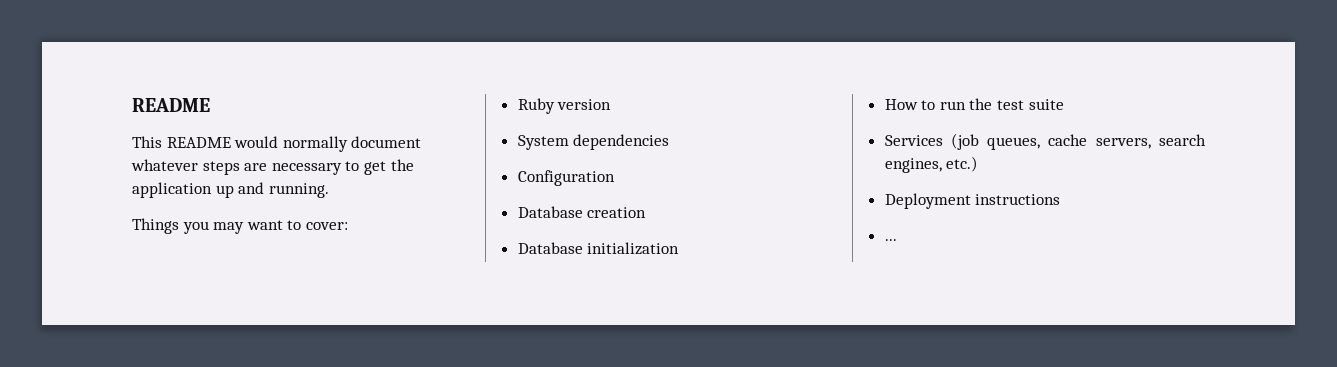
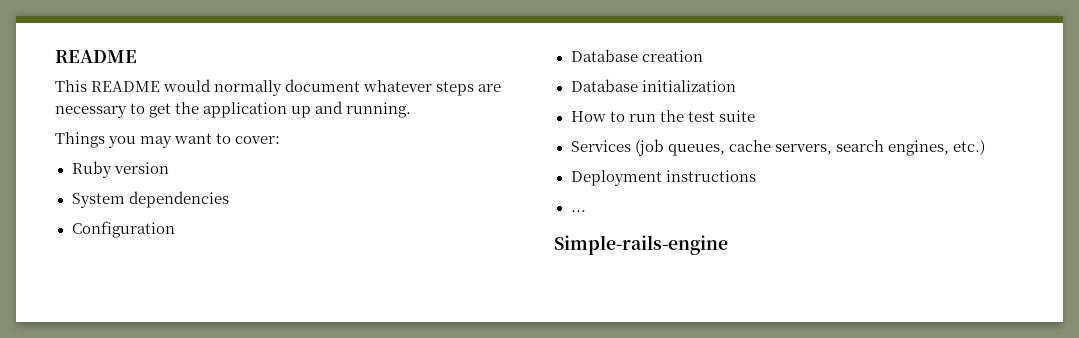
+ Simple-rails-engine

